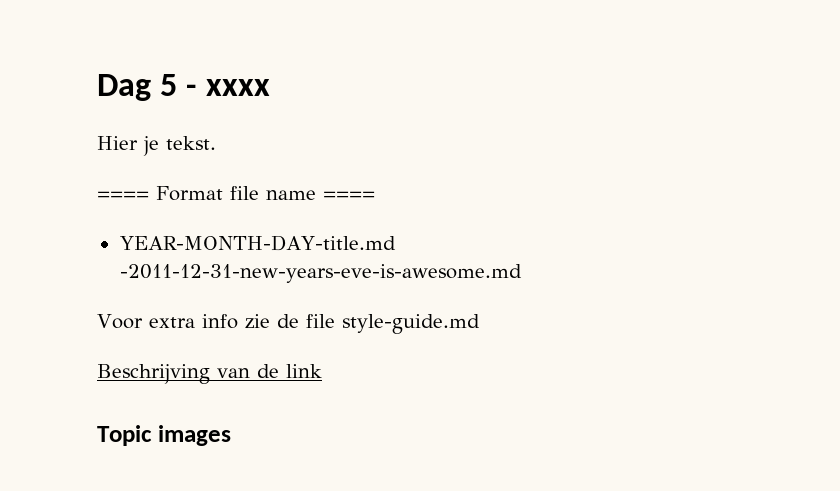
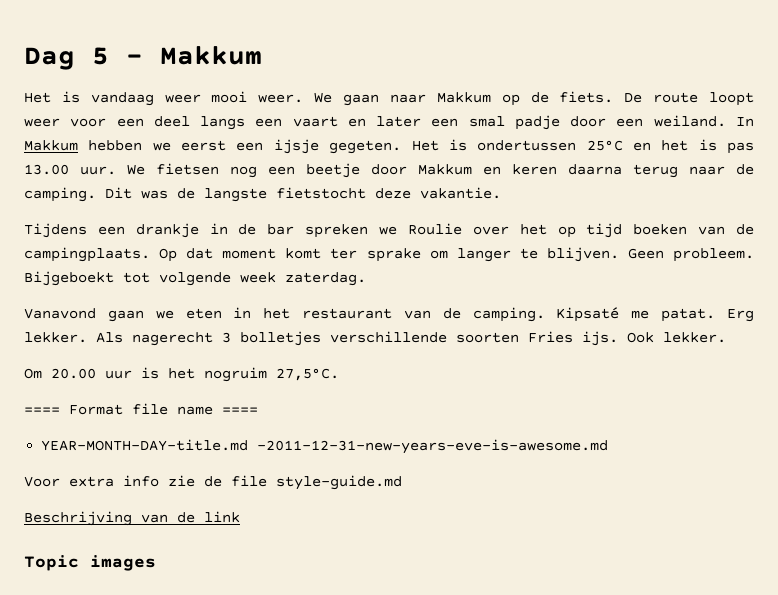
- Dag 5 - xxxx
- Hier je tekst.
+ Dag 5 - Makkum
+ Het is vandaag weer mooi weer. We gaan naar Makkum op de fiets. De route loopt weer voor een deel langs een vaart en later een smal padje door een weiland. In Makkum hebben we eerst een ijsje gegeten. Het is ondertussen 25°C en het is pas 13.00 uur. We fietsen nog een beetje door Makkum en keren daarna terug naar de camping. Dit was de langste fietstocht deze vakantie.
+ Tijdens een drankje in de bar spreken we Roulie over het op tijd boeken van de campingplaats. Op dat moment komt ter sprake om langer te blijven. Geen probleem. Bijgeboekt tot volgende week zaterdag.
+ Vanavond gaan we eten in het restaurant van de camping. Kipsaté me patat. Erg lekker. Als nagerecht 3 bolletjes verschillende soorten Fries ijs. Ook lekker.
+ Om 20.00 uur is het nogruim 27,5°C.

